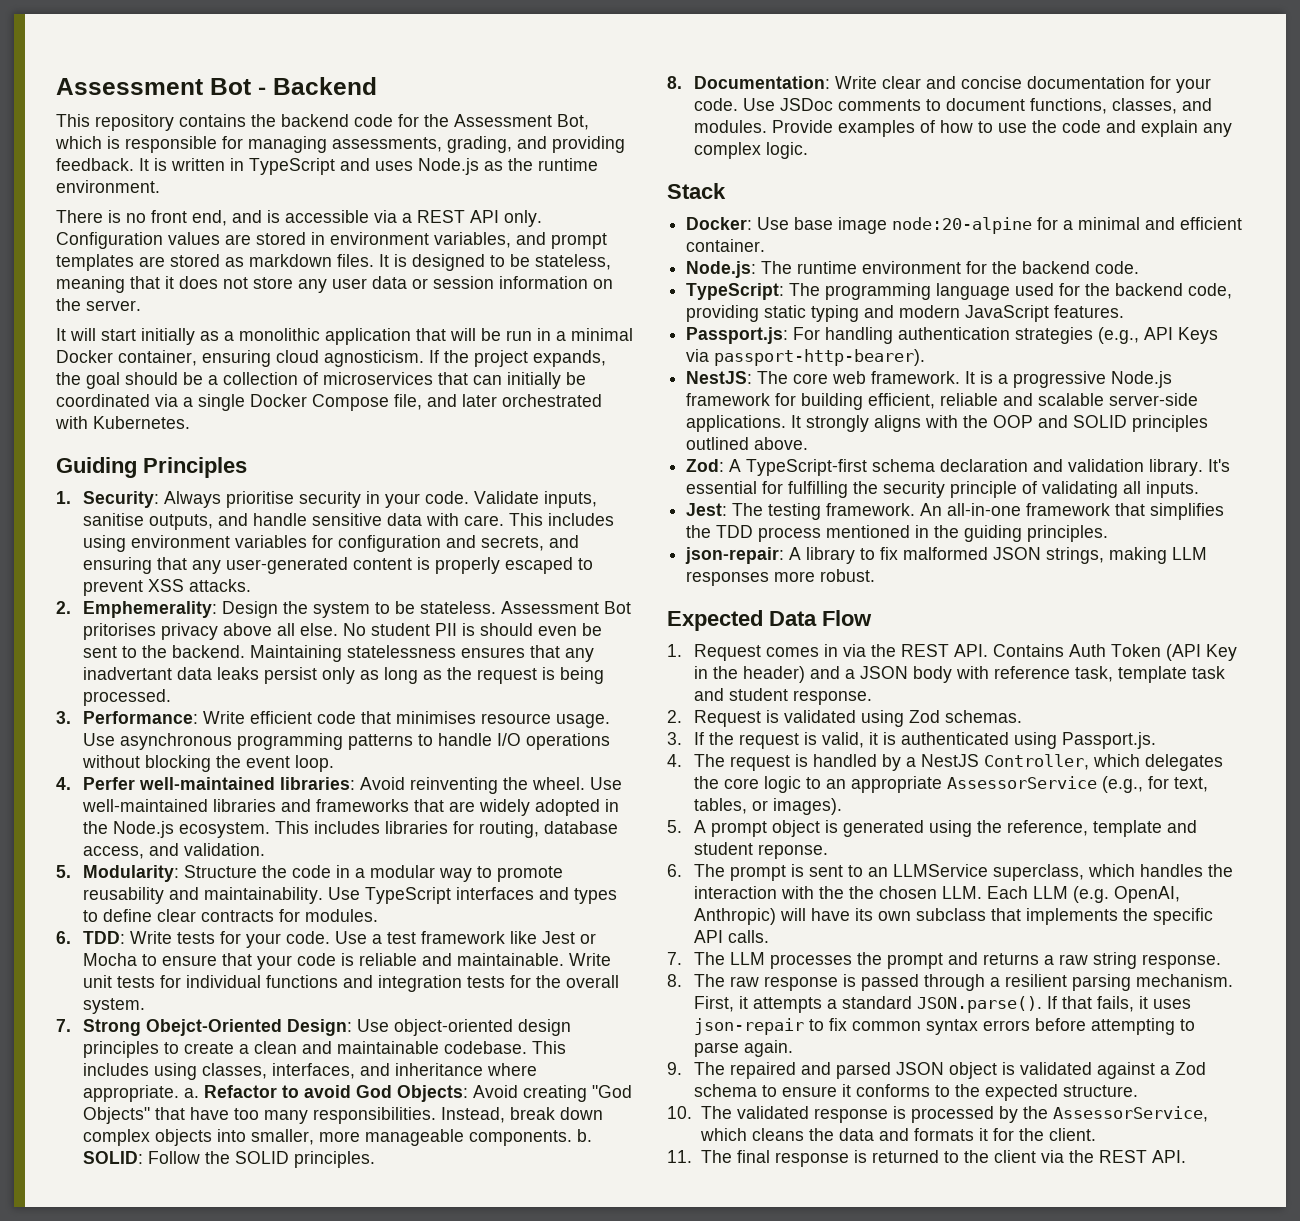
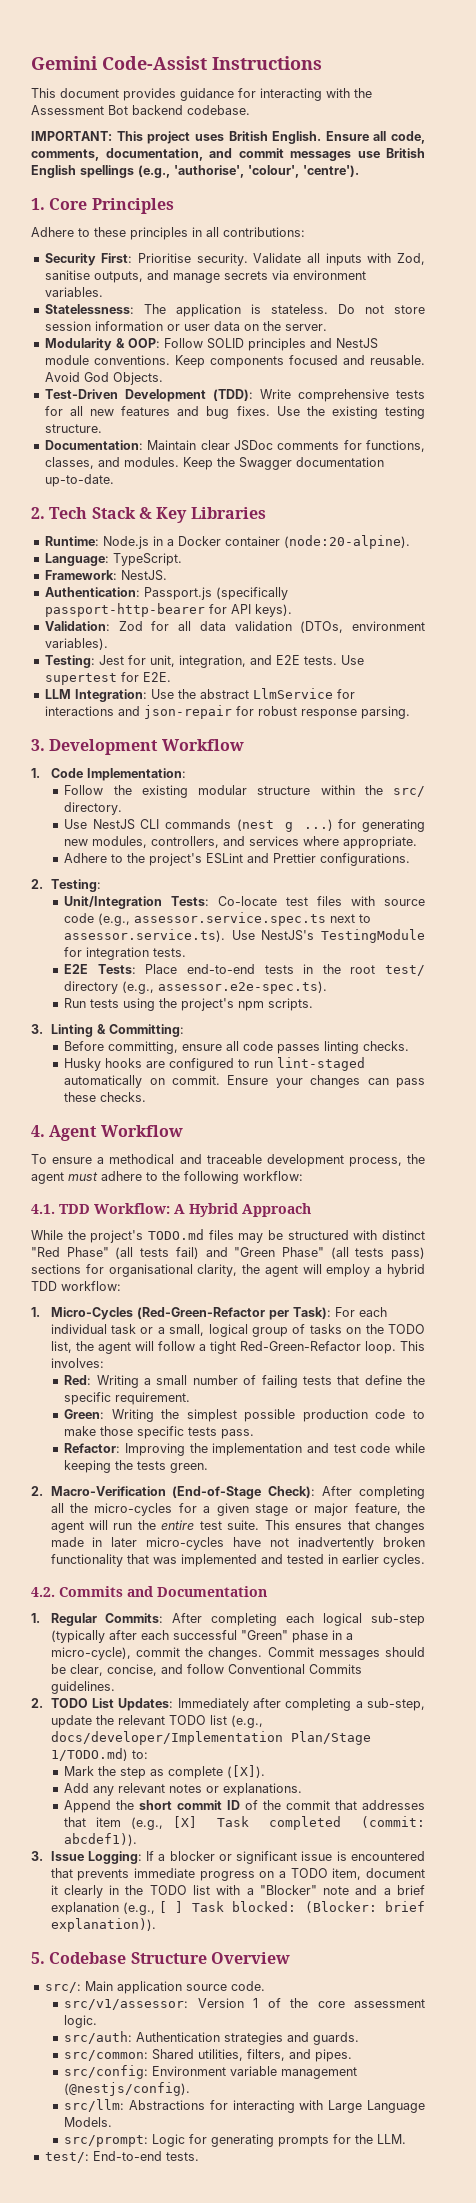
- Assessment Bot - Backend
- This repository contains the backend code for the Assessment Bot, which is responsible for managing assessments, grading, and providing feedback. It is written in TypeScript and uses Node.js as the runtime environment.
- There is no front end, and is accessible via a REST API only. Configuration values are stored in environment variables, and prompt templates are stored as markdown files. It is designed to be stateless, meaning that it does not store any user data or session information on the server.
- It will start initially as a monolithic application that will be run in a minimal Docker container, ensuring cloud agnosticism. If the project expands, the goal should be a collection of microservices that can initially be coordinated via a single Docker Compose file, and later orchestrated with Kubernetes.
- Guiding Principles
- 1. Security: Always prioritise security in your code. Validate inputs, sanitise outputs, and handle sensitive data with care. This includes using environment variables for configuration and secrets, and ensuring that any user-generated content is properly escaped to prevent XSS attacks.
- 2. Emphemerality: Design the system to be stateless. Assessment Bot pritorises privacy above all else. No student PII is should even be sent to the backend. Maintaining statelessness ensures that any inadvertant data leaks persist only as long as the request is being processed.
- 3. Performance: Write efficient code that minimises resource usage. Use asynchronous programming patterns to handle I/O operations without blocking the event loop.
- 4. Perfer well-maintained libraries: Avoid reinventing the wheel. Use well-maintained libraries and frameworks that are widely adopted in the Node.js ecosystem. This includes libraries for routing, database access, and validation.
- 5. Modularity: Structure the code in a modular way to promote reusability and maintainability. Use TypeScript interfaces and types to define clear contracts for modules.
- 6. TDD: Write tests for your code. Use a test framework like Jest or Mocha to ensure that your code is reliable and maintainable. Write unit tests for individual functions and integration tests for the overall system.
- 7. Strong Obejct-Oriented Design: Use object-oriented design principles to create a clean and maintainable codebase. This includes using classes, interfaces, and inheritance where appropriate. a. Refactor to avoid God Objects: Avoid creating "God Objects" that have too many responsibilities. Instead, break down complex objects into smaller, more manageable components. b. SOLID: Follow the SOLID principles.
- 8. Documentation: Write clear and concise documentation for your code. Use JSDoc comments to document functions, classes, and modules. Provide examples of how to use the code and explain any complex logic.
- Stack
- Docker: Use base image node:20-alpine for a minimal and efficient container.
- Node.js: The runtime environment for the backend code.
- TypeScript: The programming language used for the backend code, providing static typing and modern JavaScript features.
- Passport.js: For handling authentication strategies (e.g., API Keys via passport-http-bearer).
- NestJS: The core web framework. It is a progressive Node.js framework for building efficient, reliable and scalable server-side applications. It strongly aligns with the OOP and SOLID principles outlined above.
- Zod: A TypeScript-first schema declaration and validation library. It's essential for fulfilling the security principle of validating all inputs.
- Jest: The testing framework. An all-in-one framework that simplifies the TDD process mentioned in the guiding principles.
- json-repair: A library to fix malformed JSON strings, making LLM responses more robust.
- Expected Data Flow
- 1. Request comes in via the REST API. Contains Auth Token (API Key in the header) and a JSON body with reference task, template task and student response.
- 2. Request is validated using Zod schemas.
- 3. If the request is valid, it is authenticated using Passport.js.
- 4. The request is handled by a NestJS Controller, which delegates the core logic to an appropriate AssessorService (e.g., for text, tables, or images).
- 5. A prompt object is generated using the reference, template and student reponse.
- 6. The prompt is sent to an LLMService superclass, which handles the interaction with the the chosen LLM. Each LLM (e.g. OpenAI, Anthropic) will have its own subclass that implements the specific API calls.
- 7. The LLM processes the prompt and returns a raw string response.
- 8. The raw response is passed through a resilient parsing mechanism. First, it attempts a standard JSON.parse(). If that fails, it uses json-repair to fix common syntax errors before attempting to parse again.
- 9. The repaired and parsed JSON object is validated against a Zod schema to ensure it conforms to the expected structure.
- 10. The validated response is processed by the AssessorService, which cleans the data and formats it for the client.
- 11. The final response is returned to the client via the REST API.
+ Gemini Code-Assist Instructions
+ This document provides guidance for interacting with the Assessment Bot backend codebase.
+ IMPORTANT: This project uses British English. Ensure all code, comments, documentation, and commit messages use British English spellings (e.g., 'authorise', 'colour', 'centre').
+ 1. Core Principles
+ Adhere to these principles in all contributions:
+ Security First: Prioritise security. Validate all inputs with Zod, sanitise outputs, and manage secrets via environment variables.
+ Statelessness: The application is stateless. Do not store session information or user data on the server.
+ Modularity & OOP: Follow SOLID principles and NestJS module conventions. Keep components focused and reusable. Avoid God Objects.
+ Test-Driven Development (TDD): Write comprehensive tests for all new features and bug fixes. Use the existing testing structure.
+ Documentation: Maintain clear JSDoc comments for functions, classes, and modules. Keep the Swagger documentation up-to-date.
+ 2. Tech Stack & Key Libraries
+ Runtime: Node.js in a Docker container (node:20-alpine).
+ Language: TypeScript.
+ Framework: NestJS.
+ Authentication: Passport.js (specifically passport-http-bearer for API keys).
+ Validation: Zod for all data validation (DTOs, environment variables).
+ Testing: Jest for unit, integration, and E2E tests. Use supertest for E2E.
+ LLM Integration: Use the abstract LlmService for interactions and json-repair for robust response parsing.
+ 3. Development Workflow
+ 1. Code Implementation:
+ Follow the existing modular structure within the src/ directory.
+ Use NestJS CLI commands (nest g ...) for generating new modules, controllers, and services where appropriate.
+ Adhere to the project's ESLint and Prettier configurations.
+ 2. Testing:
+ Unit/Integration Tests: Co-locate test files with source code (e.g., assessor.service.spec.ts next to assessor.service.ts). Use NestJS's TestingModule for integration tests.
+ E2E Tests: Place end-to-end tests in the root test/ directory (e.g., assessor.e2e-spec.ts).
+ Run tests using the project's npm scripts.
+ 3. Linting & Committing:
+ Before committing, ensure all code passes linting checks.
+ Husky hooks are configured to run lint-staged automatically on commit. Ensure your changes can pass these checks.
+ 4. Agent Workflow
+ To ensure a methodical and traceable development process, the agent must adhere to the following workflow:
+ 4.1. TDD Workflow: A Hybrid Approach
+ While the project's TODO.md files may be structured with distinct "Red Phase" (all tests fail) and "Green Phase" (all tests pass) sections for organisational clarity, the agent will employ a hybrid TDD workflow:
+ 1. Micro-Cycles (Red-Green-Refactor per Task): For each individual task or a small, logical group of tasks on the TODO list, the agent will follow a tight Red-Green-Refactor loop. This involves:
+ Red: Writing a small number of failing tests that define the specific requirement.
+ Green: Writing the simplest possible production code to make those specific tests pass.
+ Refactor: Improving the implementation and test code while keeping the tests green.
+ 2. Macro-Verification (End-of-Stage Check): After completing all the micro-cycles for a given stage or major feature, the agent will run the entire test suite. This ensures that changes made in later micro-cycles have not inadvertently broken functionality that was implemented and tested in earlier cycles.
+ 4.2. Commits and Documentation
+ 1. Regular Commits: After completing each logical sub-step (typically after each successful "Green" phase in a micro-cycle), commit the changes. Commit messages should be clear, concise, and follow Conventional Commits guidelines.
+ 2. TODO List Updates: Immediately after completing a sub-step, update the relevant TODO list (e.g., docs/developer/Implementation Plan/Stage 1/TODO.md) to:
+ Mark the step as complete ([X]).
+ Add any relevant notes or explanations.
+ Append the short commit ID of the commit that addresses that item (e.g., [X] Task completed (commit: abcdef1)).
+ 3. Issue Logging: If a blocker or significant issue is encountered that prevents immediate progress on a TODO item, document it clearly in the TODO list with a "Blocker" note and a brief explanation (e.g., [ ] Task blocked: (Blocker: brief explanation)).
+ 5. Codebase Structure Overview
+ src/: Main application source code.
+ src/v1/assessor: Version 1 of the core assessment logic.
+ src/auth: Authentication strategies and guards.
+ src/common: Shared utilities, filters, and pipes.
+ src/config: Environment variable management (@nestjs/config).
+ src/llm: Abstractions for interacting with Large Language Models.
+ src/prompt: Logic for generating prompts for the LLM.
+ test/: End-to-end tests.

